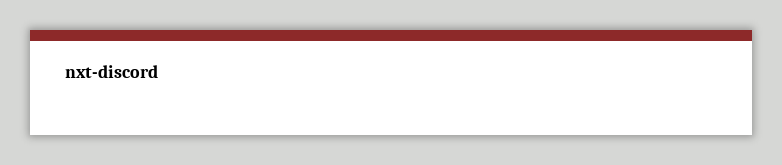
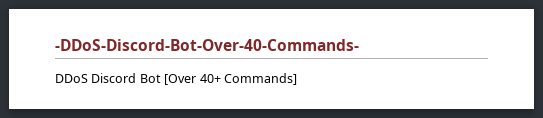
- nxt-discord
+ -DDoS-Discord-Bot-Over-40-Commands-
+ DDoS Discord Bot [Over 40+ Commands]

